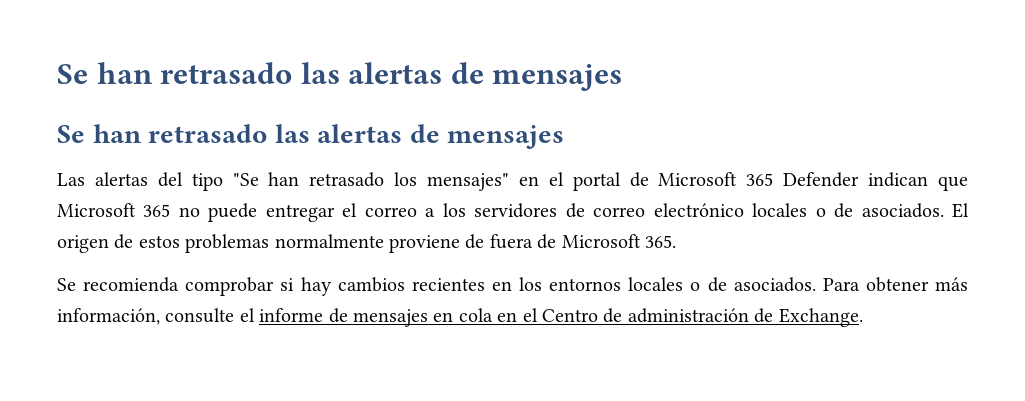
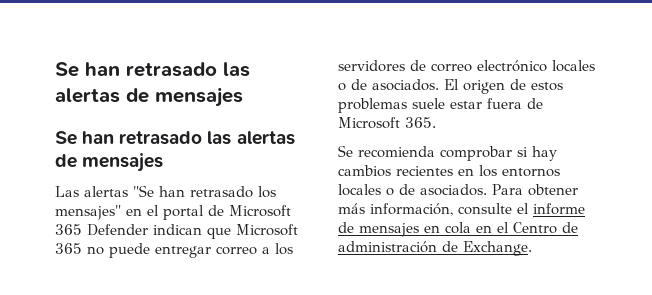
- Las alertas del tipo "Se han retrasado los mensajes" en el portal de Microsoft 365 Defender indican que Microsoft 365 no puede entregar el correo a los servidores de correo electrónico locales o de asociados.
+ Las alertas "Se han retrasado los mensajes" en el portal de Microsoft 365 Defender indican que Microsoft 365 no puede entregar correo a los servidores de correo electrónico locales o de asociados.
- El origen de estos problemas normalmente proviene de fuera de Microsoft 365.
+ El origen de estos problemas suele estar fuera de Microsoft 365.

